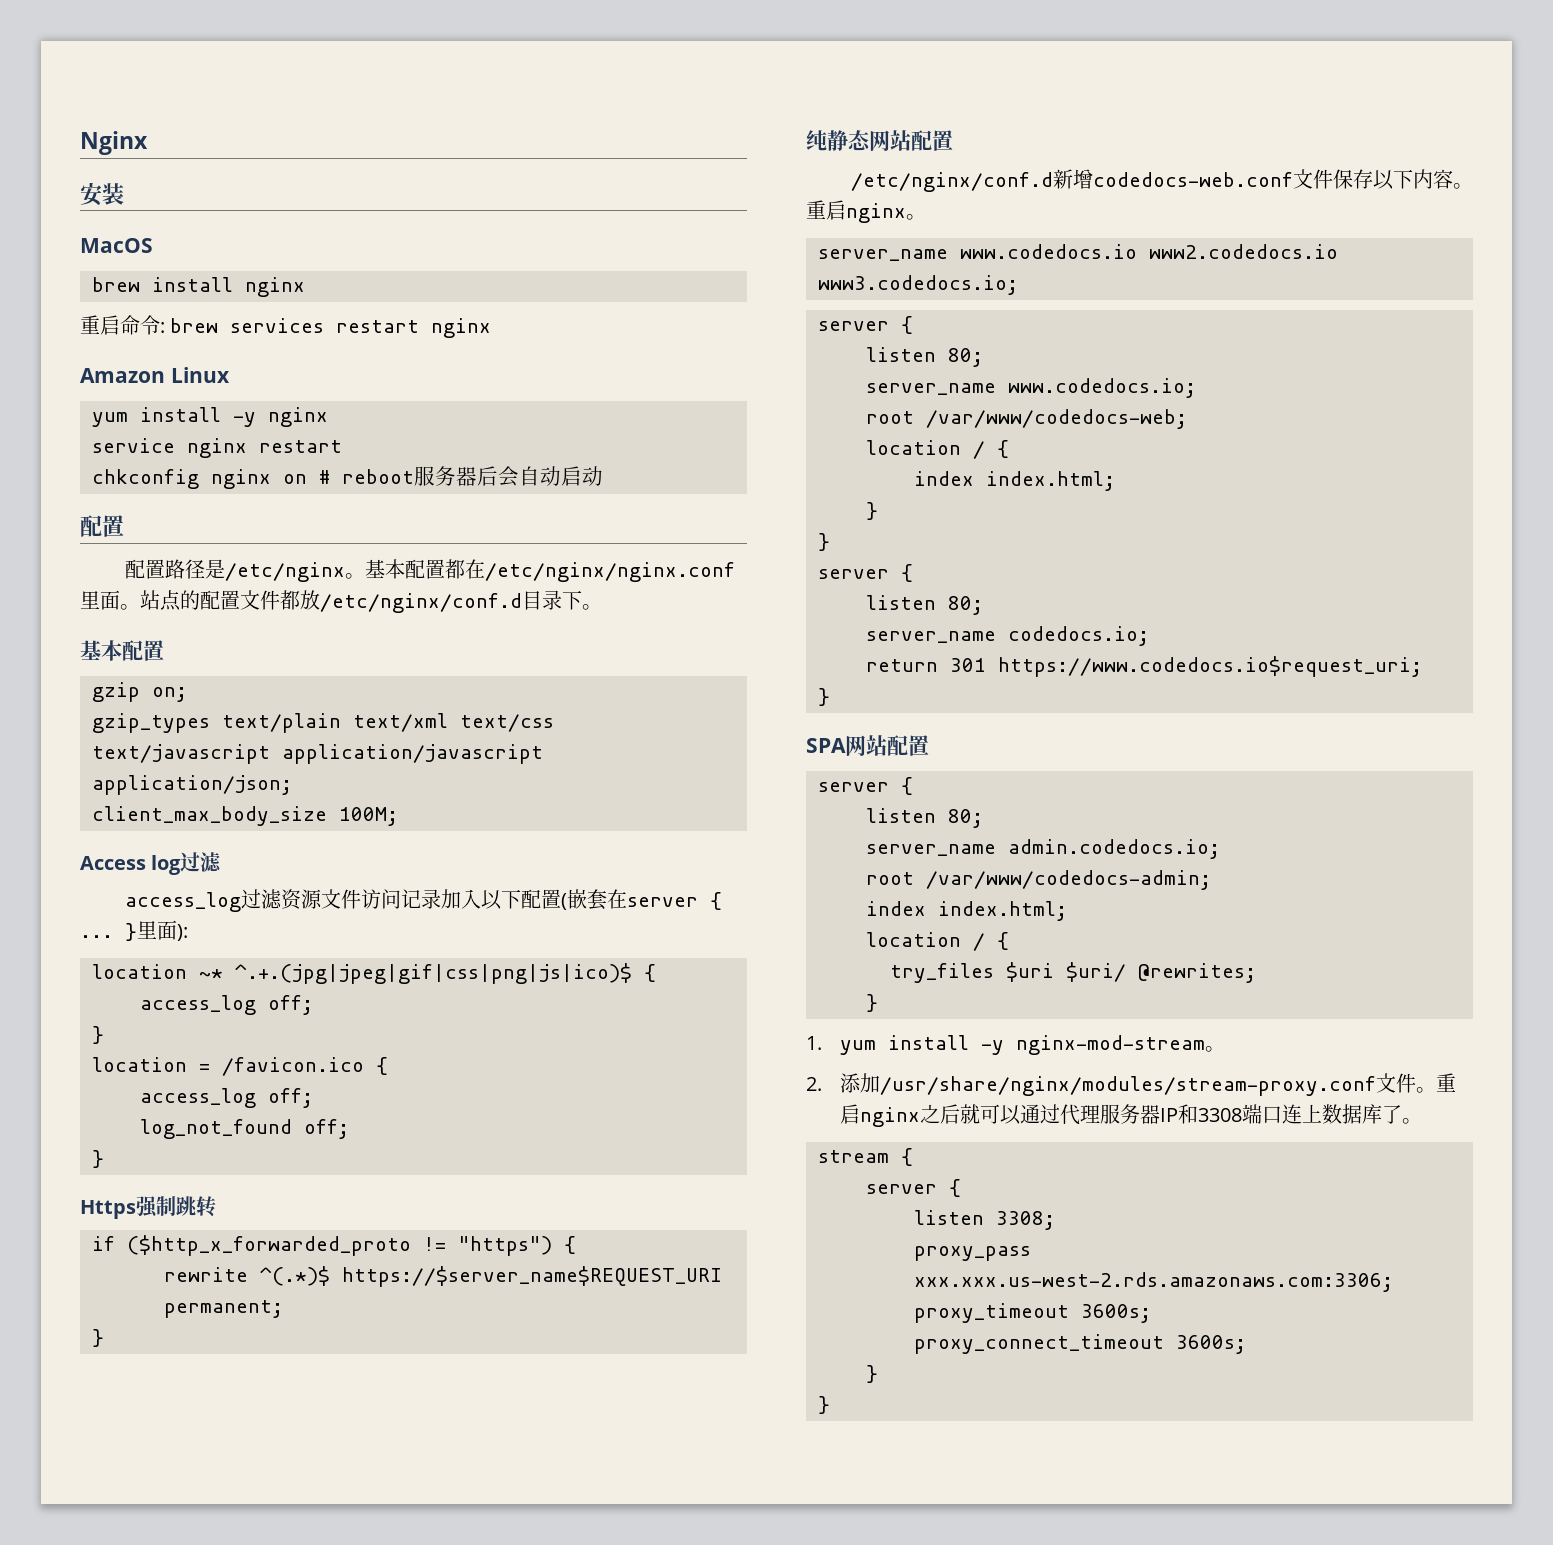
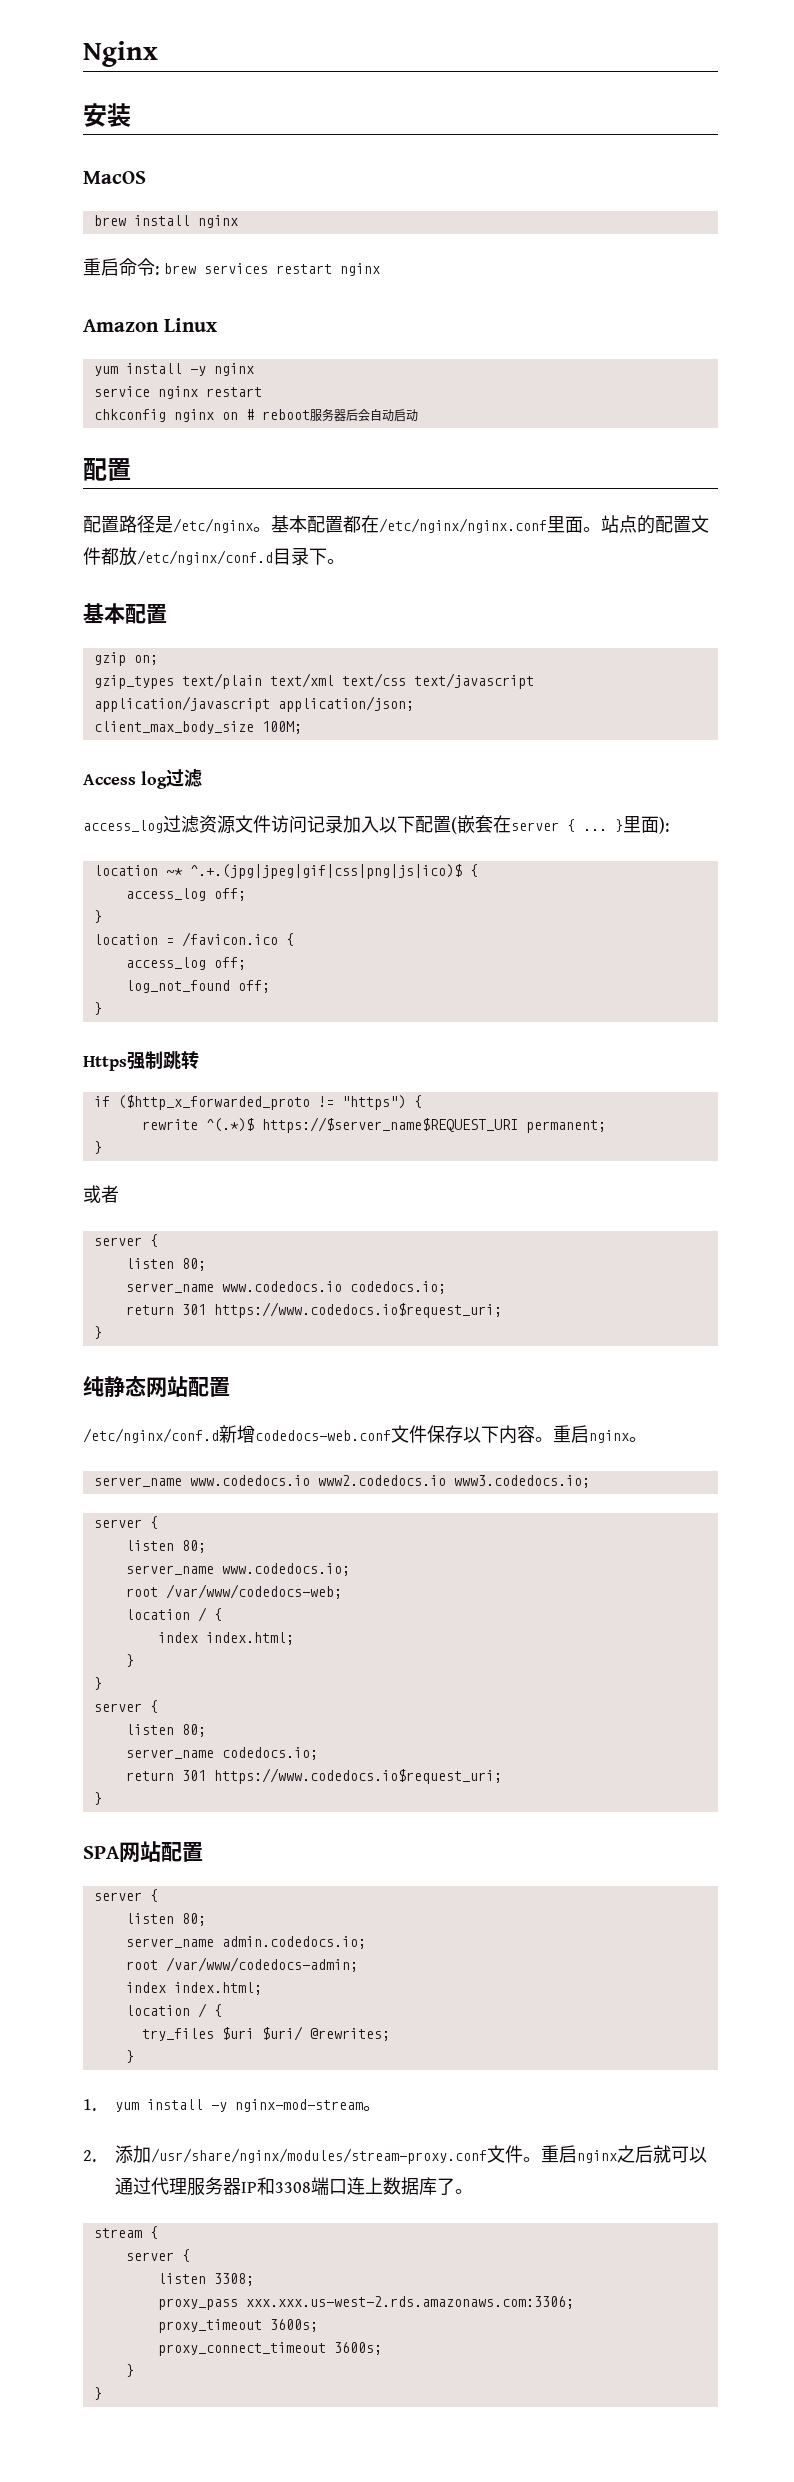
+ 或者
+ server {
+ listen 80;
+ server_name www.codedocs.io codedocs.io;
+ return 301 https://www.codedocs.io$request_uri;
+ }

